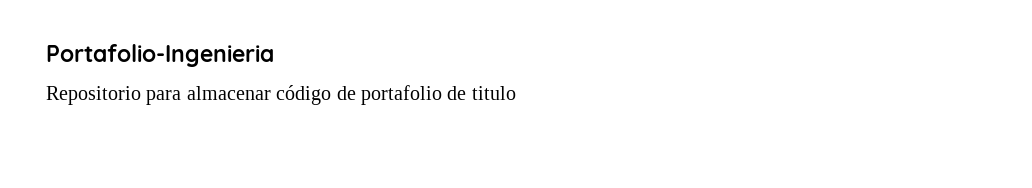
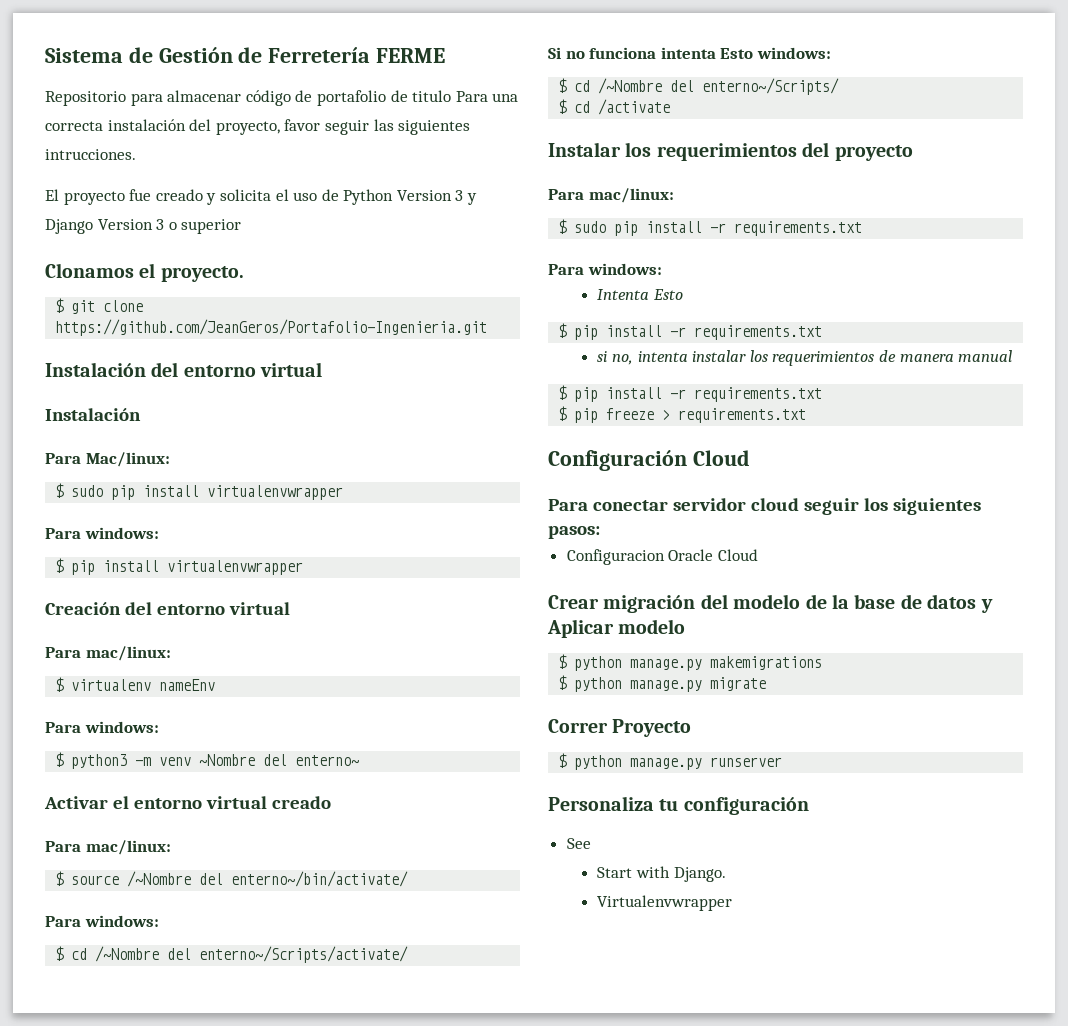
- Portafolio-Ingenieria
+ Sistema de Gestión de Ferretería FERME
- Repositorio para almacenar código de portafolio de titulo
+ Repositorio para almacenar código de portafolio de titulo Para una correcta instalación del proyecto, favor seguir las siguientes intrucciones.
+ El proyecto fue creado y solicita el uso de Python Version 3 y Django Version 3 o superior
+ Clonamos el proyecto.
+ $ git clone https://github.com/JeanGeros/Portafolio-Ingenieria.git
+ Instalación del entorno virtual
+ Instalación
+ Para Mac/linux:
+ $ sudo pip install virtualenvwrapper
+ Para windows:
+ $ pip install virtualenvwrapper
+ Creación del entorno virtual
+ Para mac/linux:
+ $ virtualenv nameEnv
+ Para windows:
+ $ python3 -m venv ~Nombre del enterno~
+ Activar el entorno virtual creado
+ Para mac/linux:
+ $ source /~Nombre del enterno~/bin/activate/
+ Para windows:
+ $ cd /~Nombre del enterno~/Scripts/activate/
+ Si no funciona intenta Esto windows:
+ $ cd /~Nombre del enterno~/Scripts/
+ $ cd /activate
+ Instalar los requerimientos del proyecto
+ Para mac/linux:
+ $ sudo pip install -r requirements.txt
+ Para windows:
+ Intenta Esto
+ $ pip install -r requirements.txt
+ si no, intenta instalar los requerimientos de manera manual
+ $ pip install -r requirements.txt
+ $ pip freeze > requirements.txt
+ Configuración Cloud
+ Para conectar servidor cloud seguir los siguientes pasos:
+ Configuracion Oracle Cloud
+ Crear migración del modelo de la base de datos y Aplicar modelo
+ $ python manage.py makemigrations
+ $ python manage.py migrate
+ Correr Proyecto
+ $ python manage.py runserver
+ Personaliza tu configuración
+ See
+ Start with Django.
+ Virtualenvwrapper

